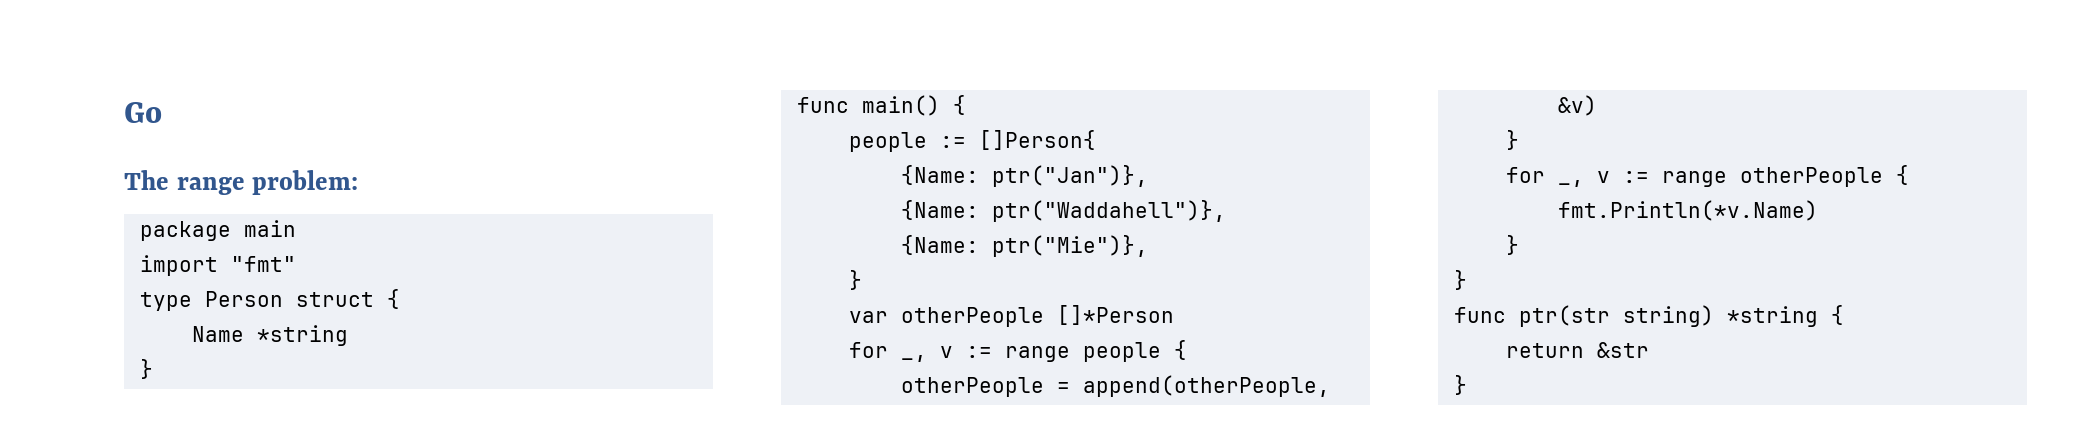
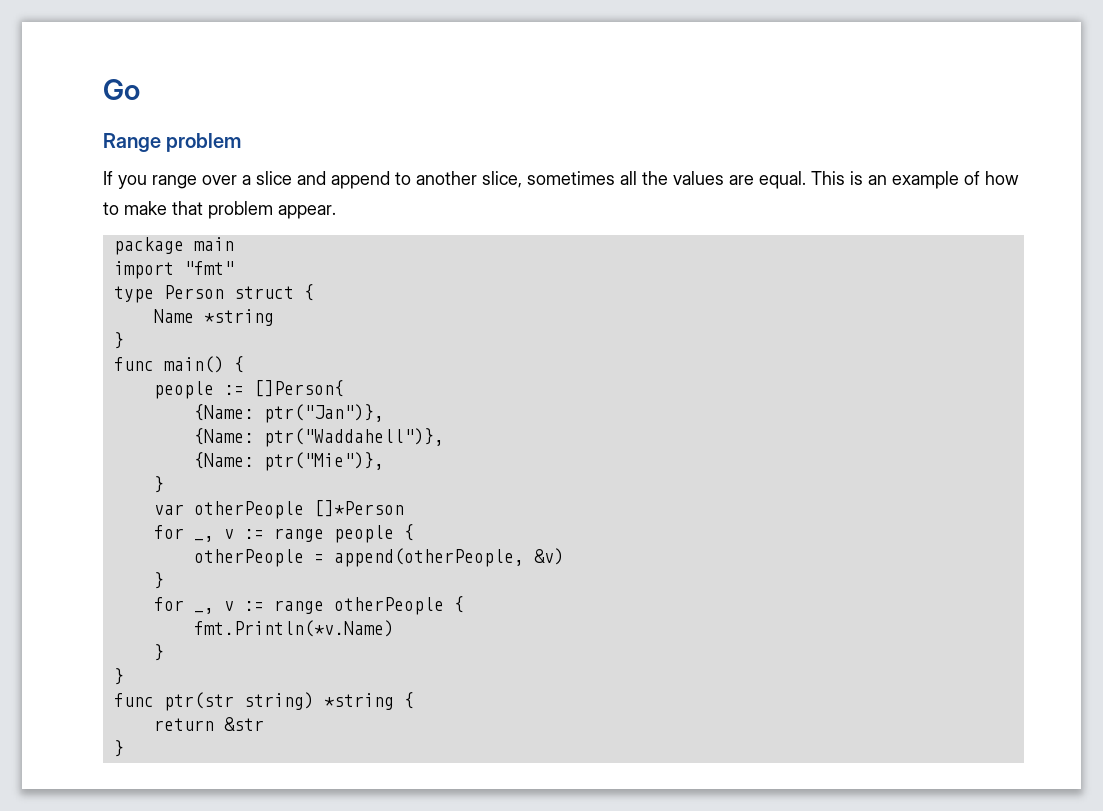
- The range problem:
+ Range problem
+ If you range over a slice and append to another slice, sometimes all the values are equal. This is an example of how to make that problem appear.

